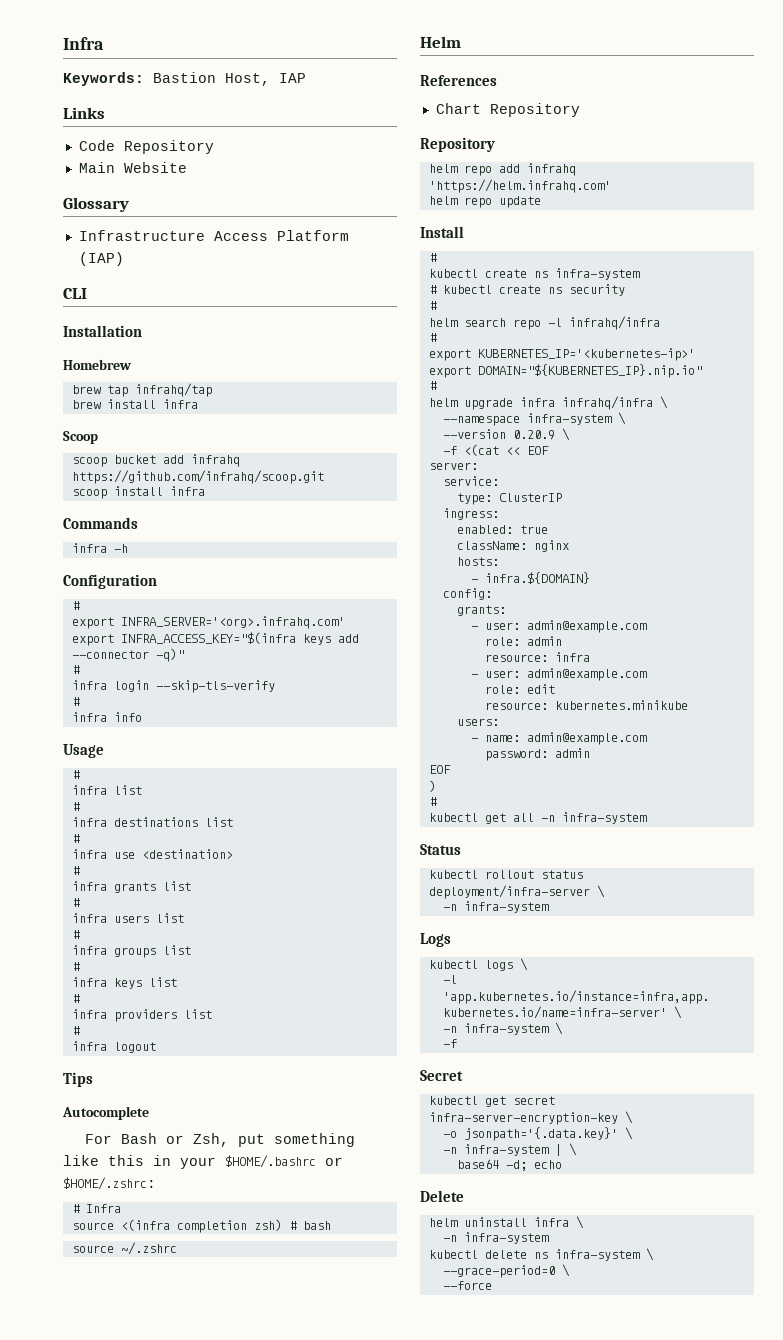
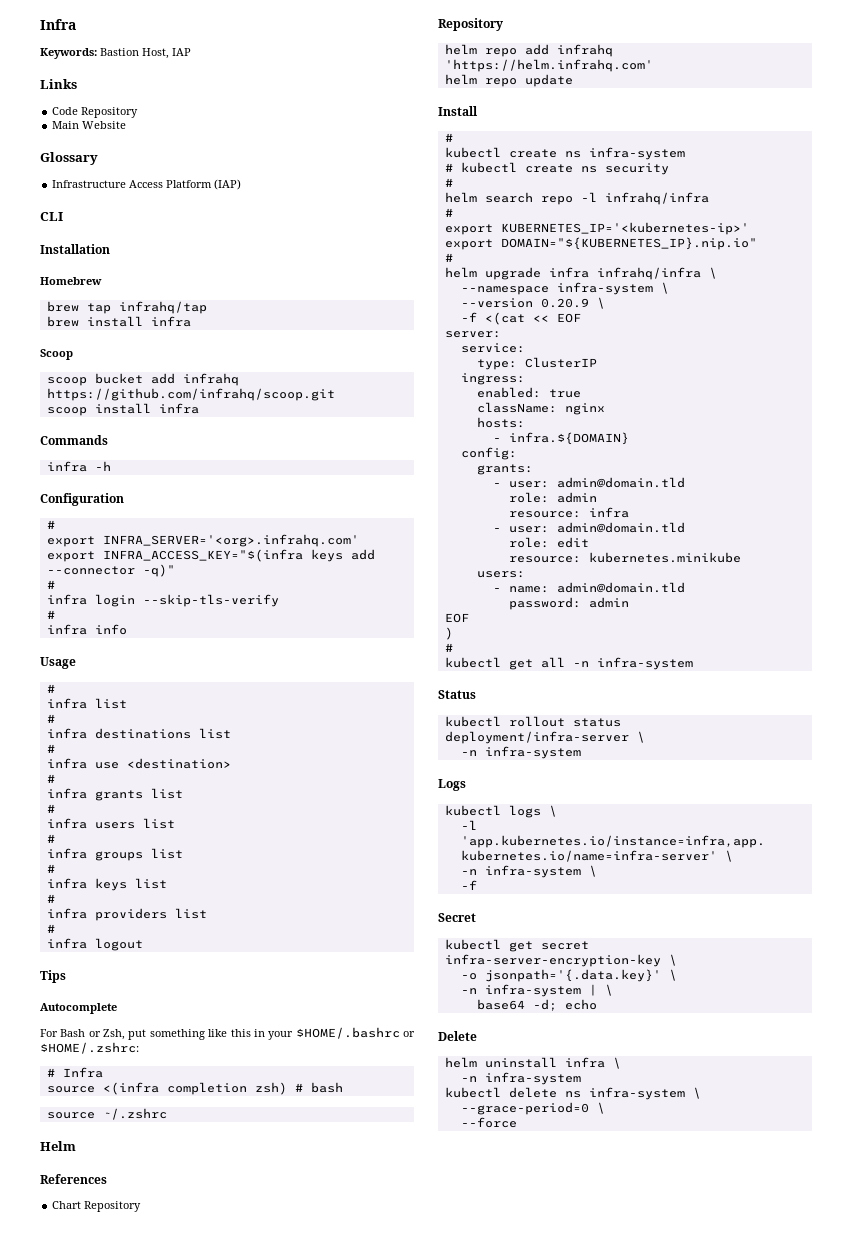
  grants:
- - user: admin@example.com
+ - user: admin@domain.tld
  resource: infra
- - user: admin@example.com
+ - user: admin@domain.tld
- - name: admin@example.com
+ - name: admin@domain.tld

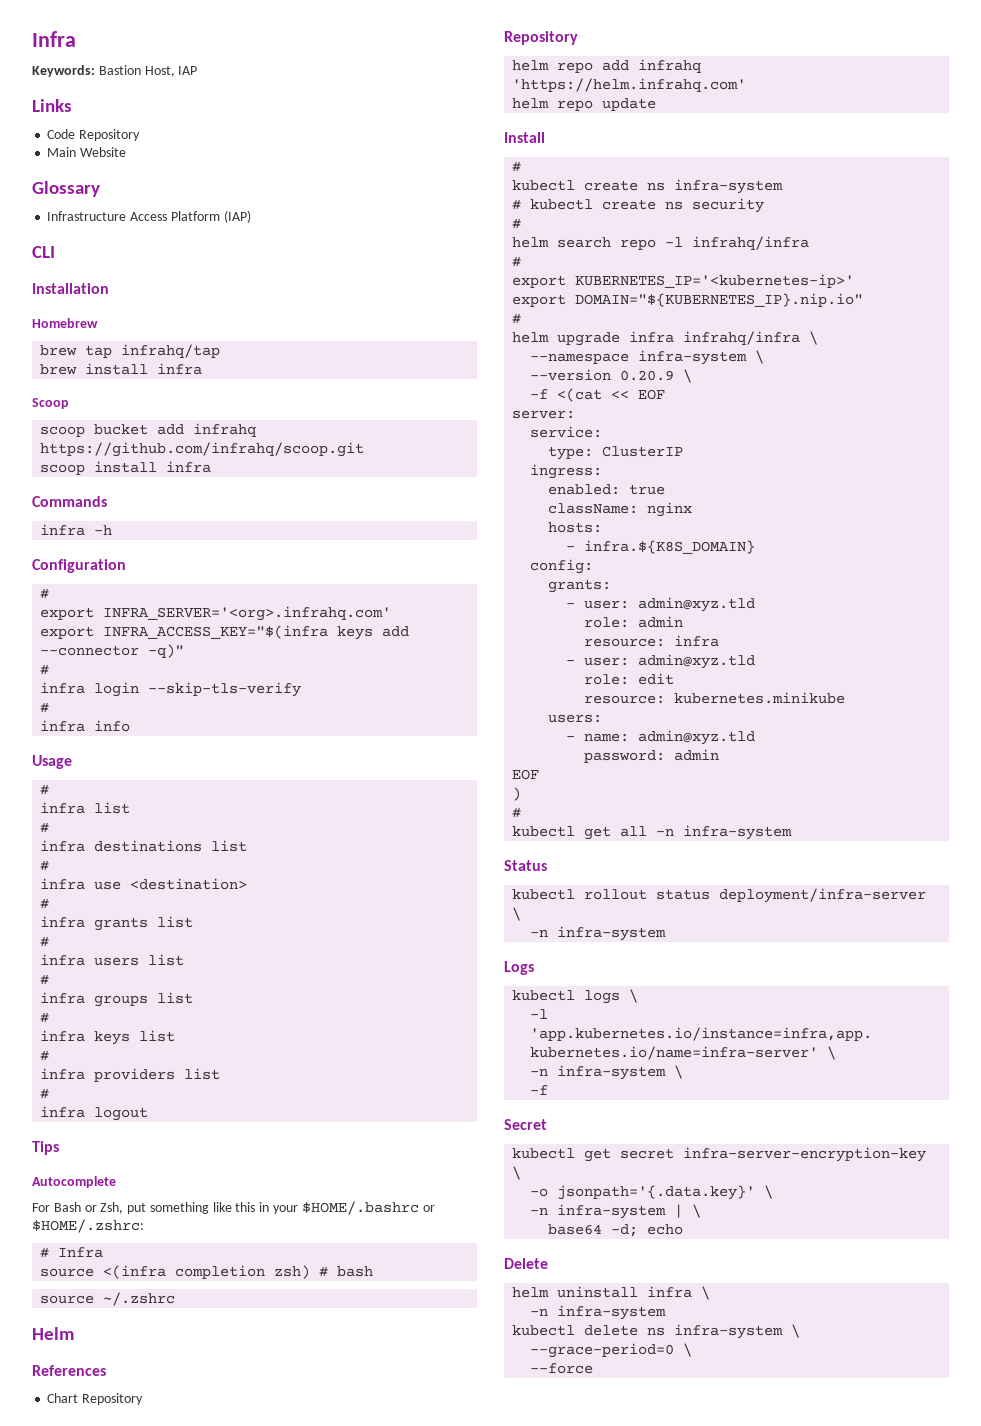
- - infra.${DOMAIN}
+ - infra.${K8S_DOMAIN}
  grants:
- - user: admin@domain.tld
+ - user: admin@xyz.tld
  resource: infra
- - user: admin@domain.tld
+ - user: admin@xyz.tld
- - name: admin@domain.tld
+ - name: admin@xyz.tld

